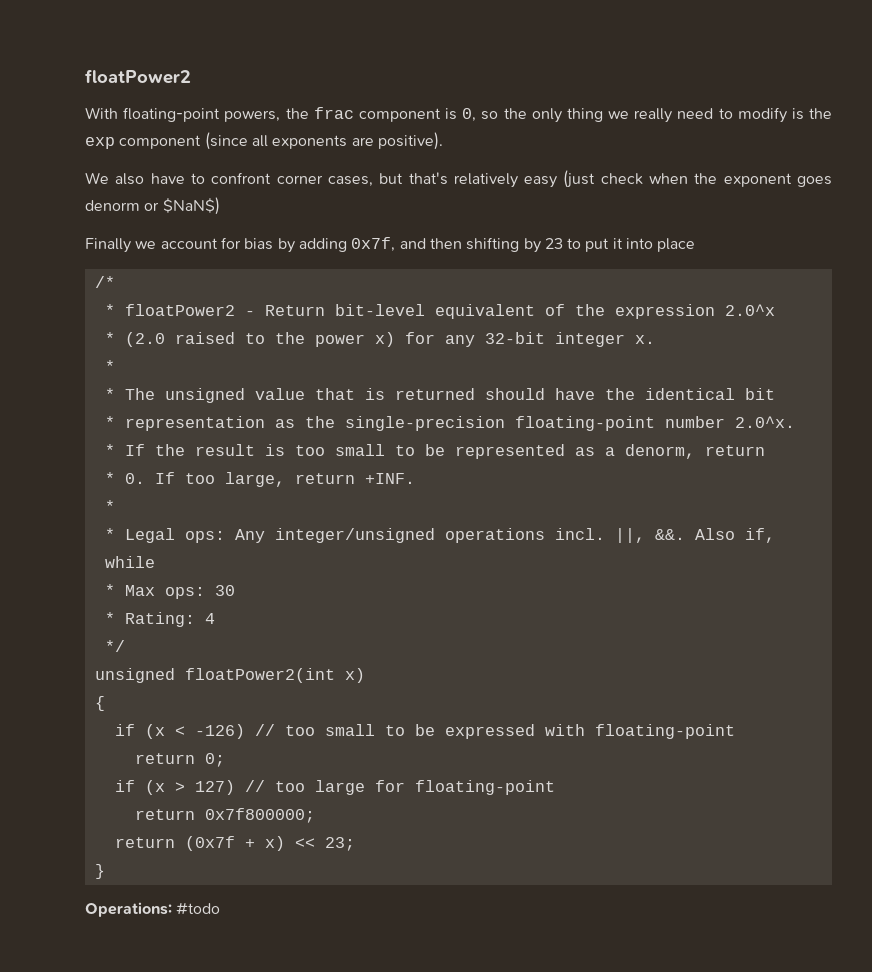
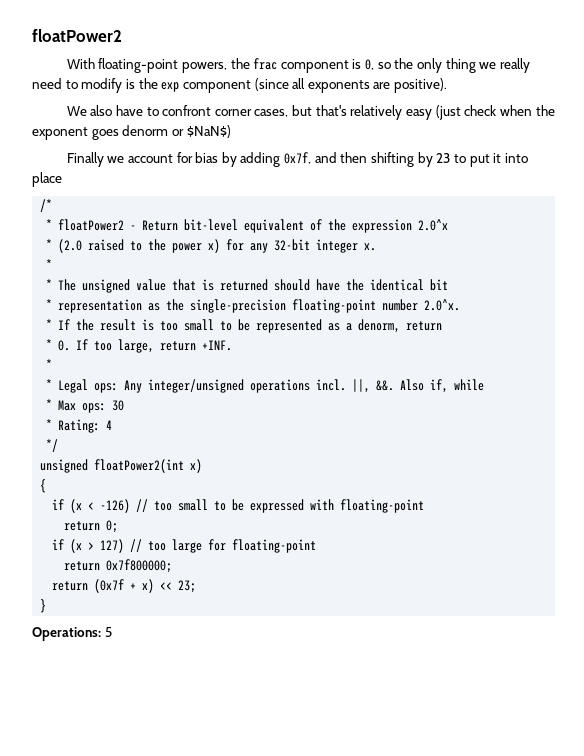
- Operations: #todo
+ Operations: 5

